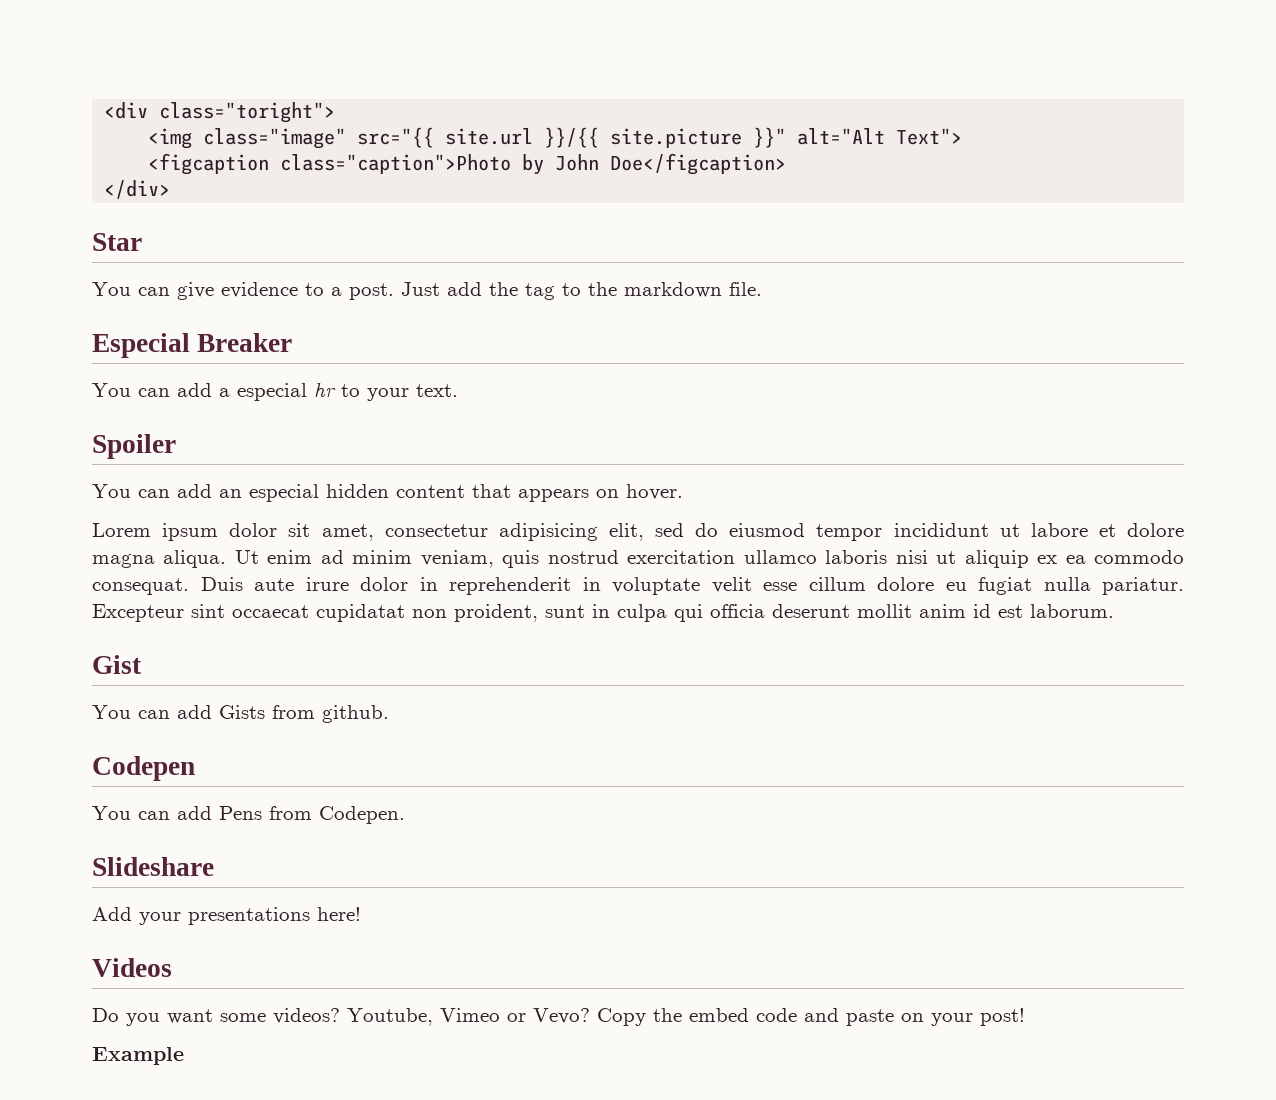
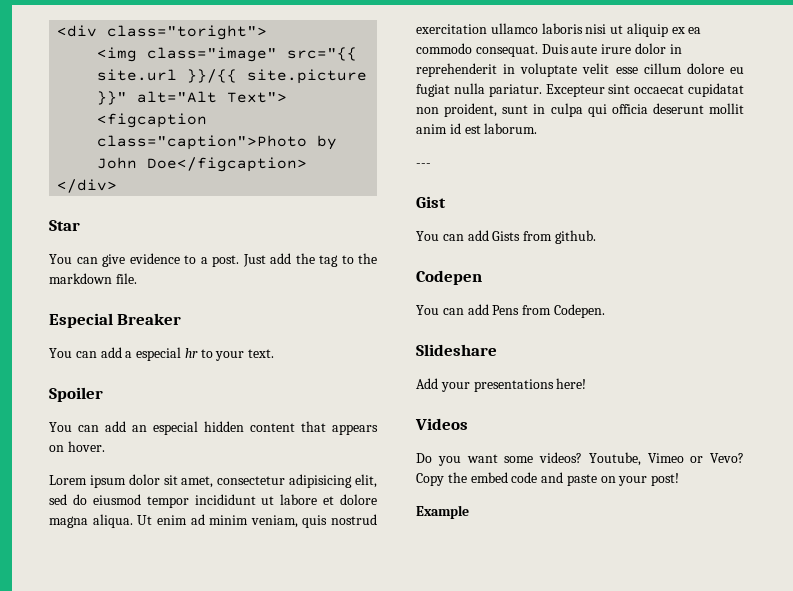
+ ---

